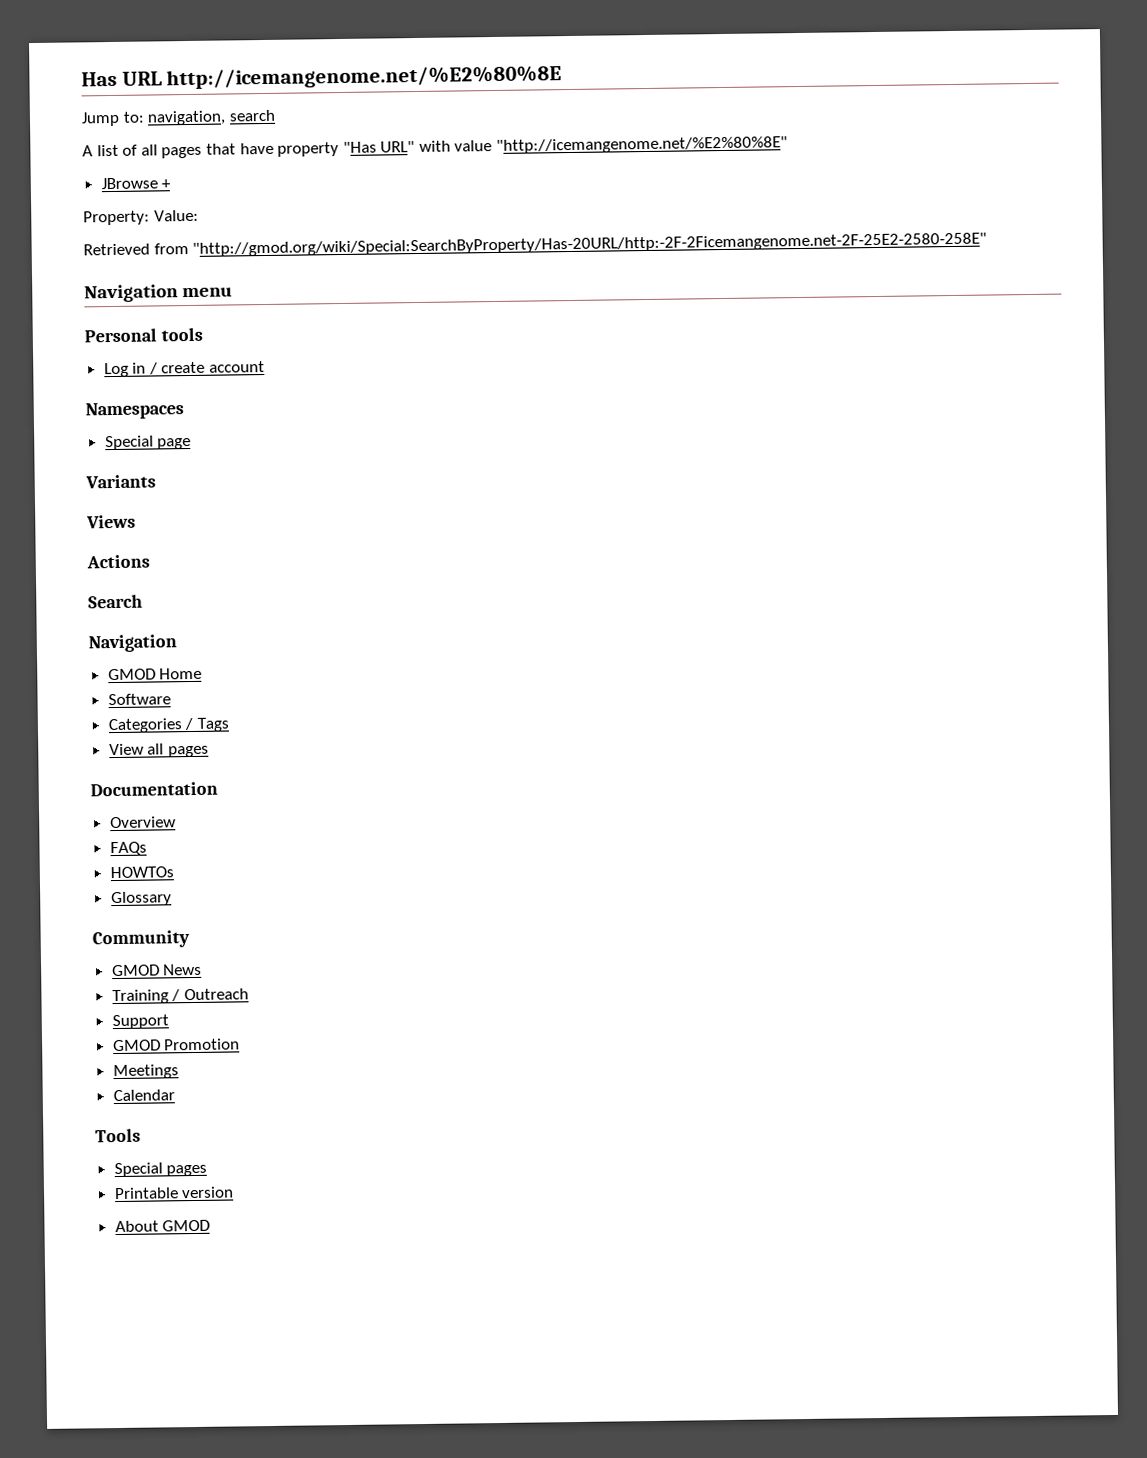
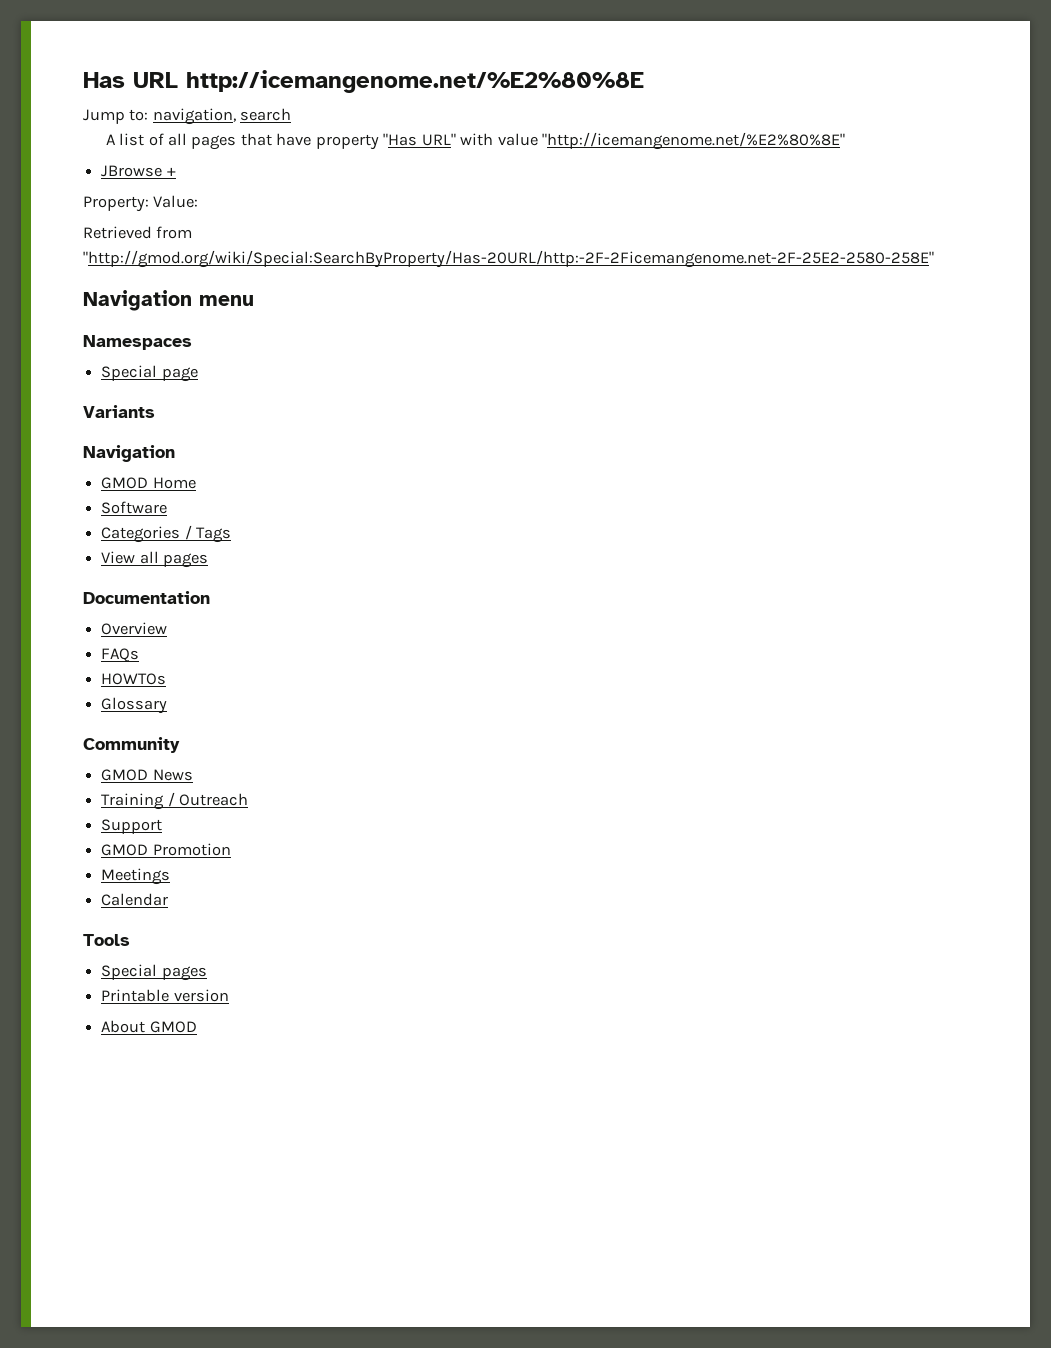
- Personal tools
- Log in / create account
- Views
- Actions
- Search

